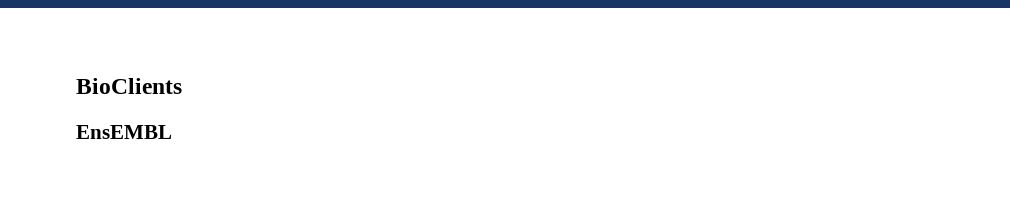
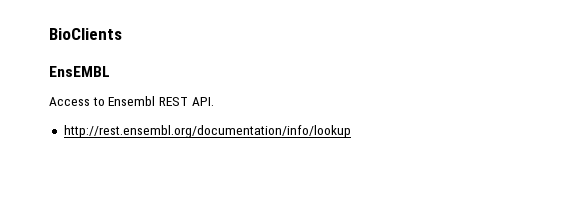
+ Access to Ensembl REST API.
+ http://rest.ensembl.org/documentation/info/lookup

